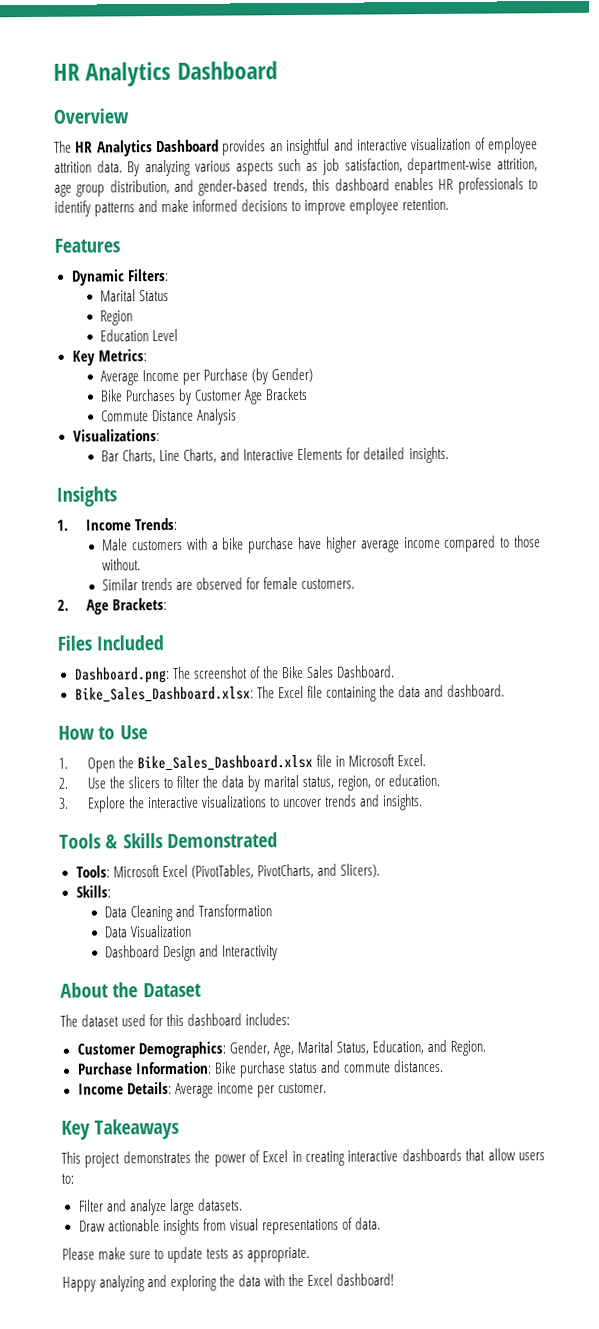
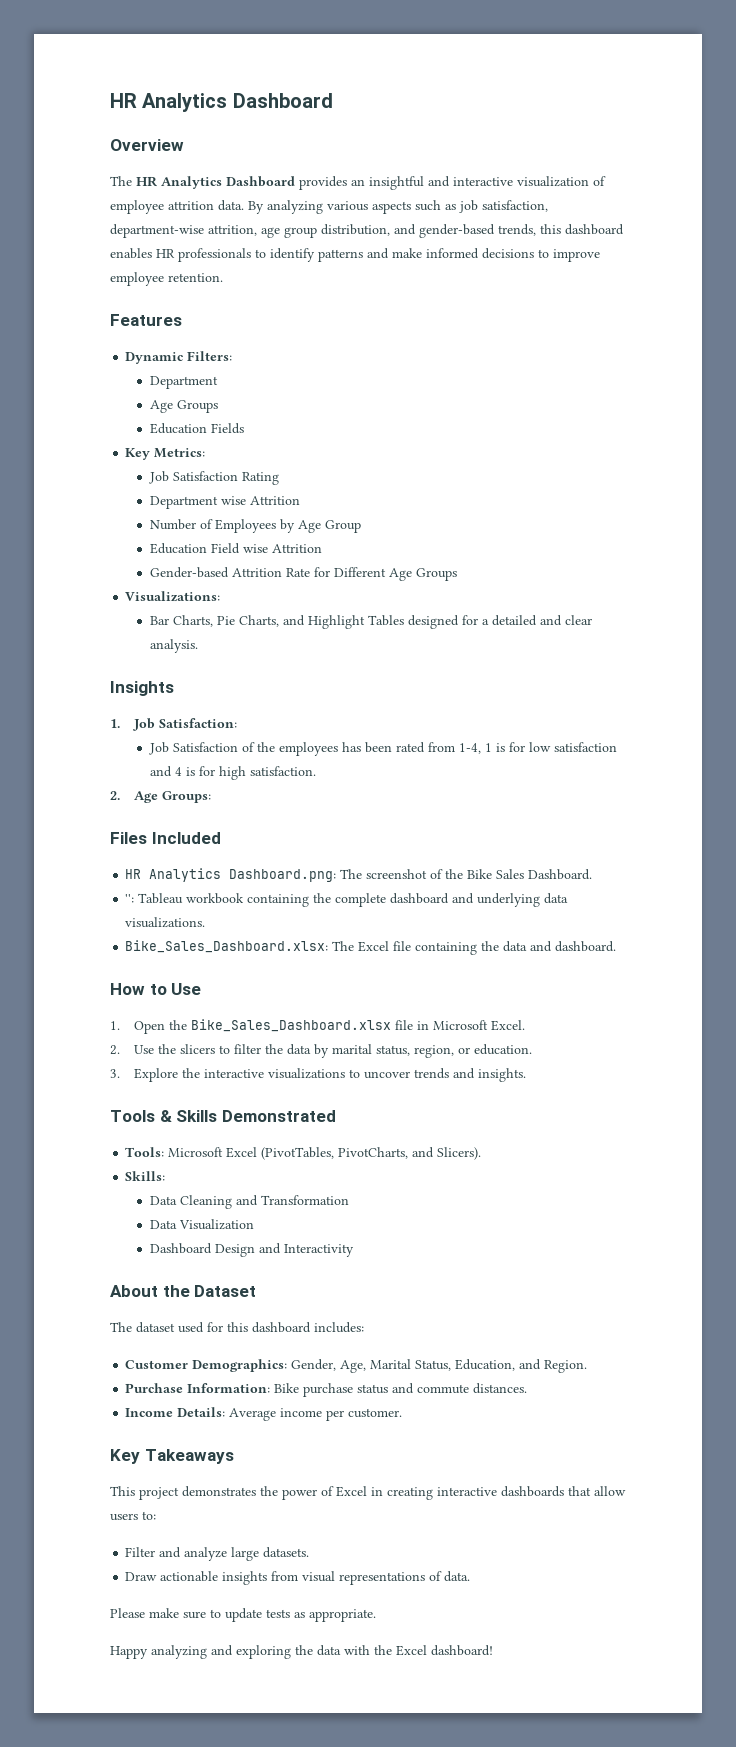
  Dynamic Filters:
- Marital Status
- Region
- Education Level
+ Department
+ Age Groups
+ Education Fields
- Average Income per Purchase (by Gender)
- Bike Purchases by Customer Age Brackets
- Commute Distance Analysis
+ Job Satisfaction Rating
+ Department wise Attrition
+ Number of Employees by Age Group
+ Education Field wise Attrition
+ Gender-based Attrition Rate for Different Age Groups
- Bar Charts, Line Charts, and Interactive Elements for detailed insights.
+ Bar Charts, Pie Charts, and Highlight Tables designed for a detailed and clear analysis.
  Insights
- 1. Income Trends:
- Male customers with a bike purchase have higher average income compared to those without.
- Similar trends are observed for female customers.
+ 1. Job Satisfaction:
+ Job Satisfaction of the employees has been rated from 1-4, 1 is for low satisfaction and 4 is for high satisfaction.
- 2. Age Brackets:
+ 2. Age Groups:
- Dashboard.png: The screenshot of the Bike Sales Dashboard.
+ HR Analytics Dashboard.png: The screenshot of the Bike Sales Dashboard.
+ '': Tableau workbook containing the complete dashboard and underlying data visualizations.

